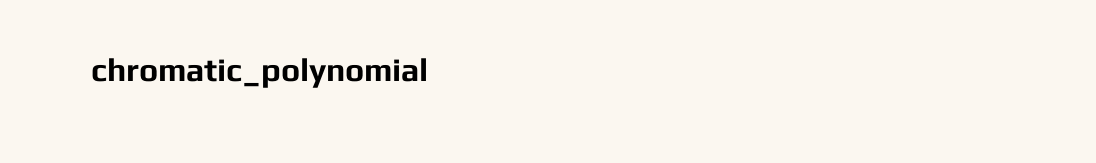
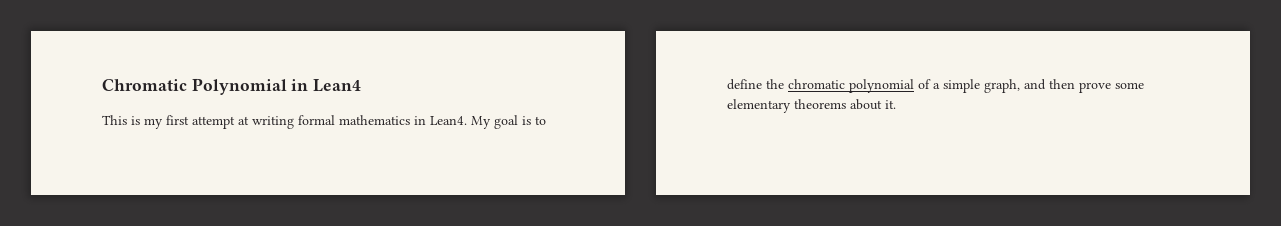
- chromatic_polynomial
+ Chromatic Polynomial in Lean4
+ This is my first attempt at writing formal mathematics in Lean4. My goal is to define the chromatic polynomial of a simple graph, and then prove some elementary theorems about it.

